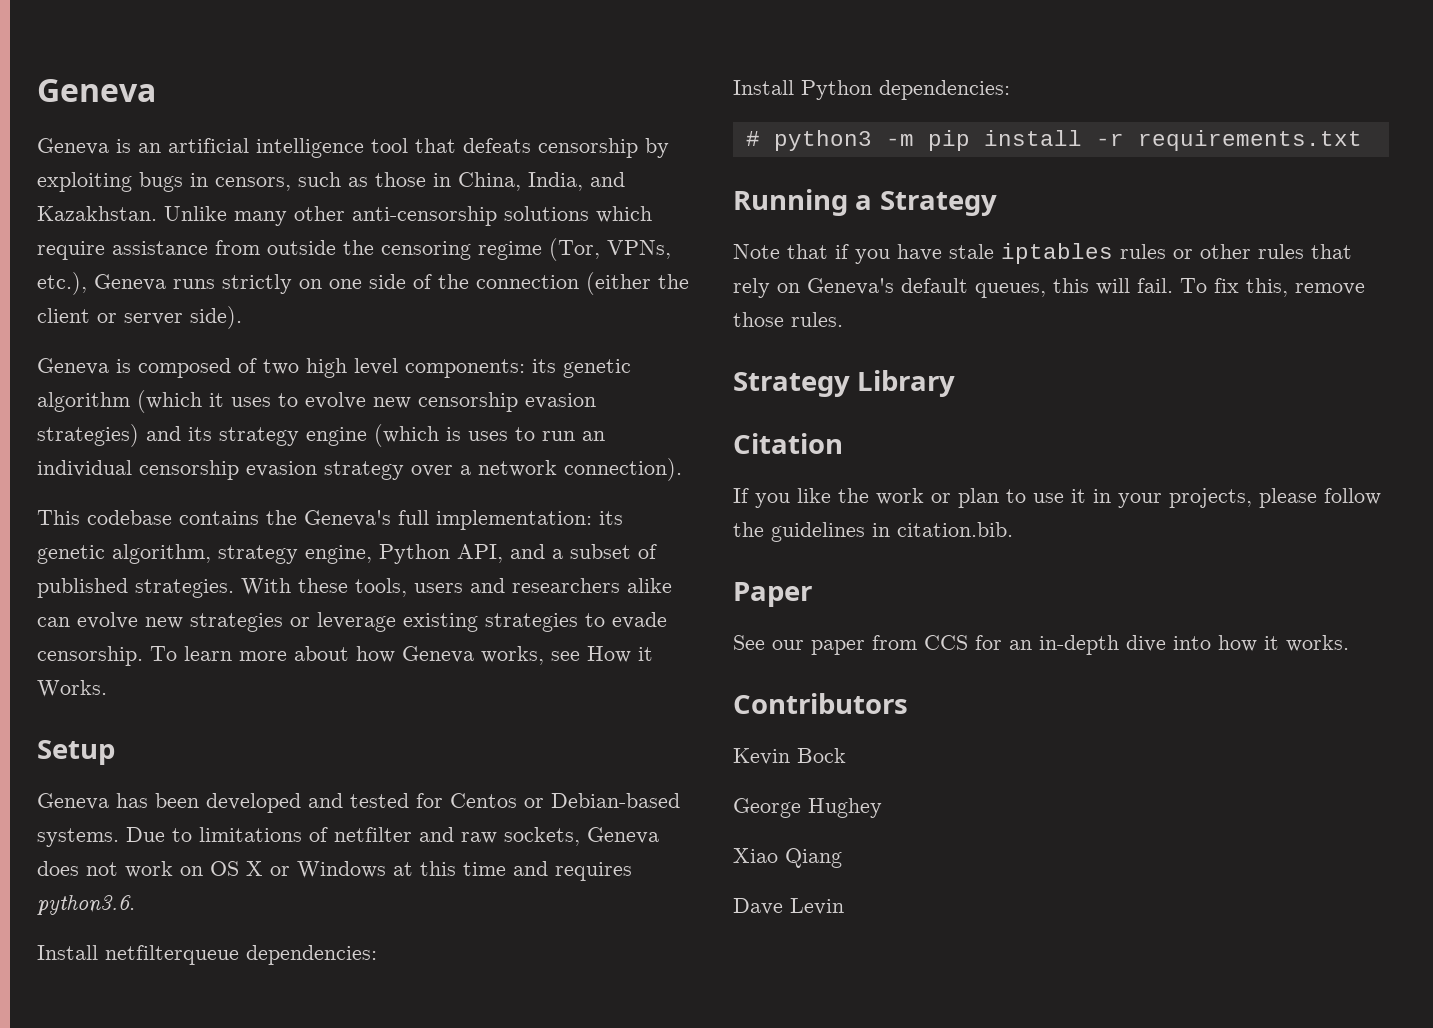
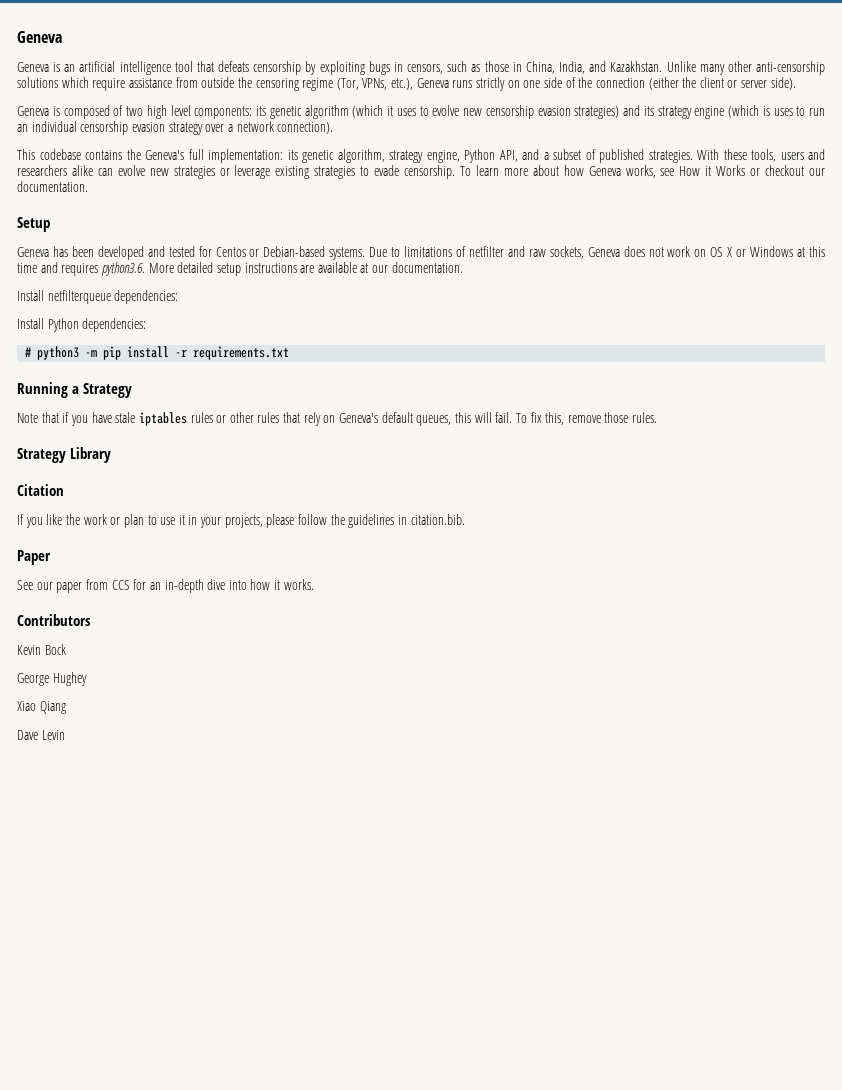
- To learn more about how Geneva works, see How it Works.
+ To learn more about how Geneva works, see How it Works or checkout our documentation.
- Due to limitations of netfilter and raw sockets, Geneva does not work on OS X or Windows at this time and requires python3.6.
+ Due to limitations of netfilter and raw sockets, Geneva does not work on OS X or Windows at this time and requires python3.6. More detailed setup instructions are available at our documentation.

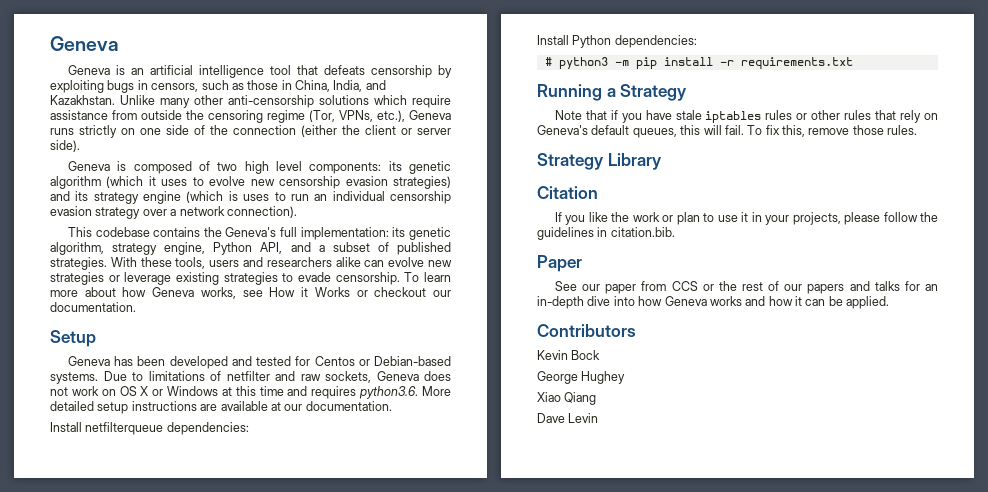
- See our paper from CCS for an in-depth dive into how it works.
+ See our paper from CCS or the rest of our papers and talks for an in-depth dive into how Geneva works and how it can be applied.

